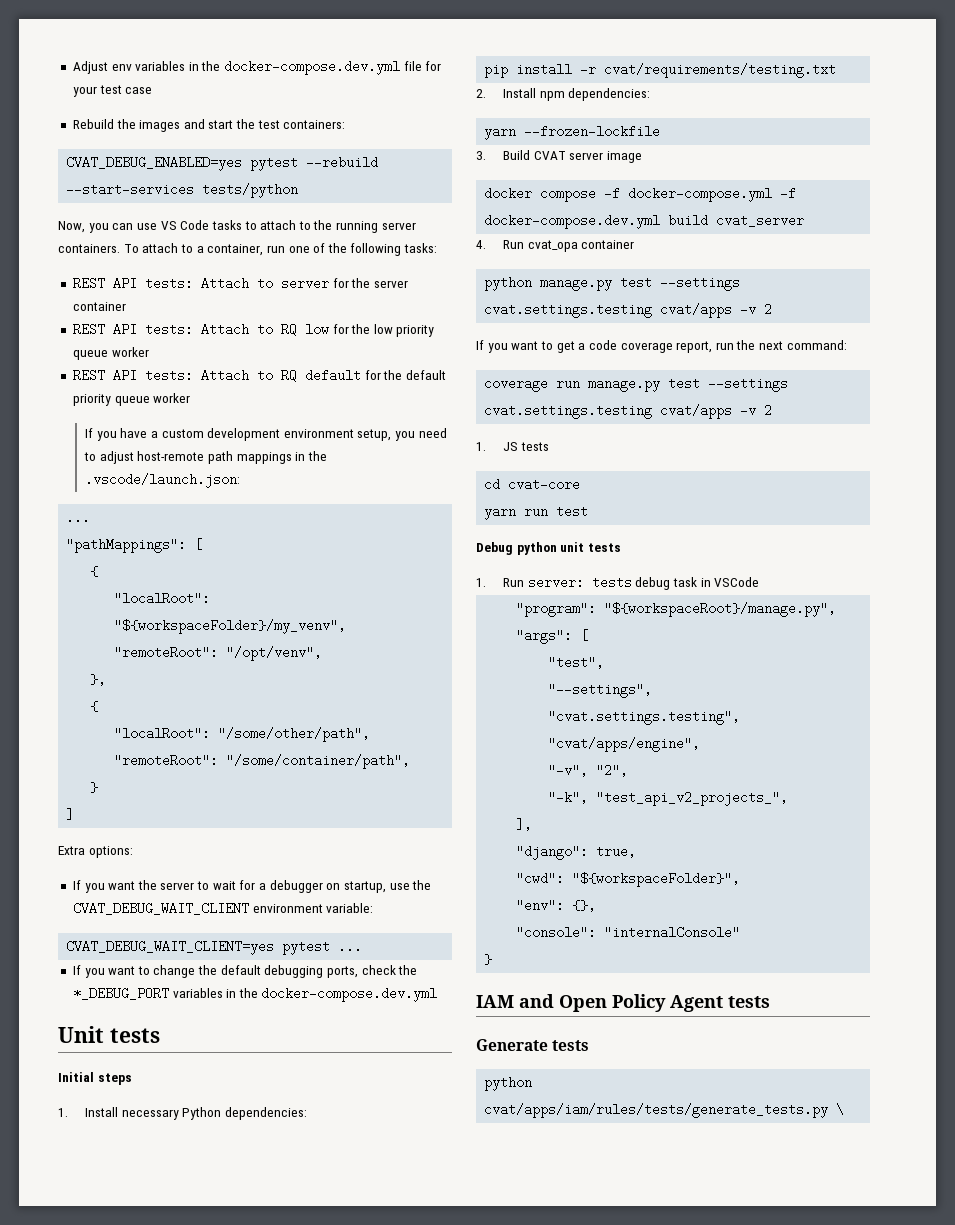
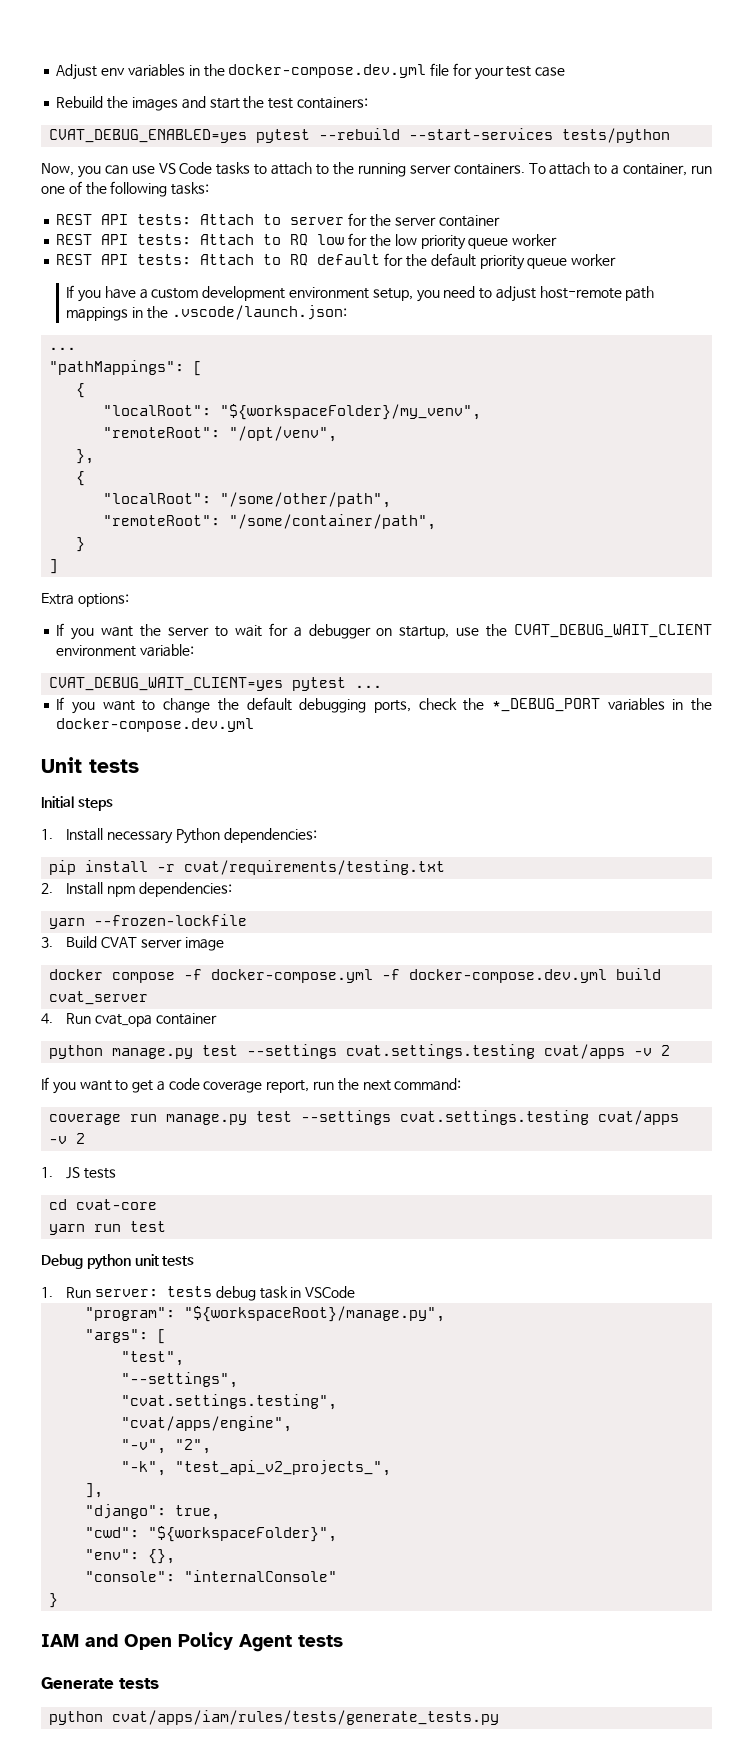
- python cvat/apps/iam/rules/tests/generate_tests.py \
+ python cvat/apps/iam/rules/tests/generate_tests.py

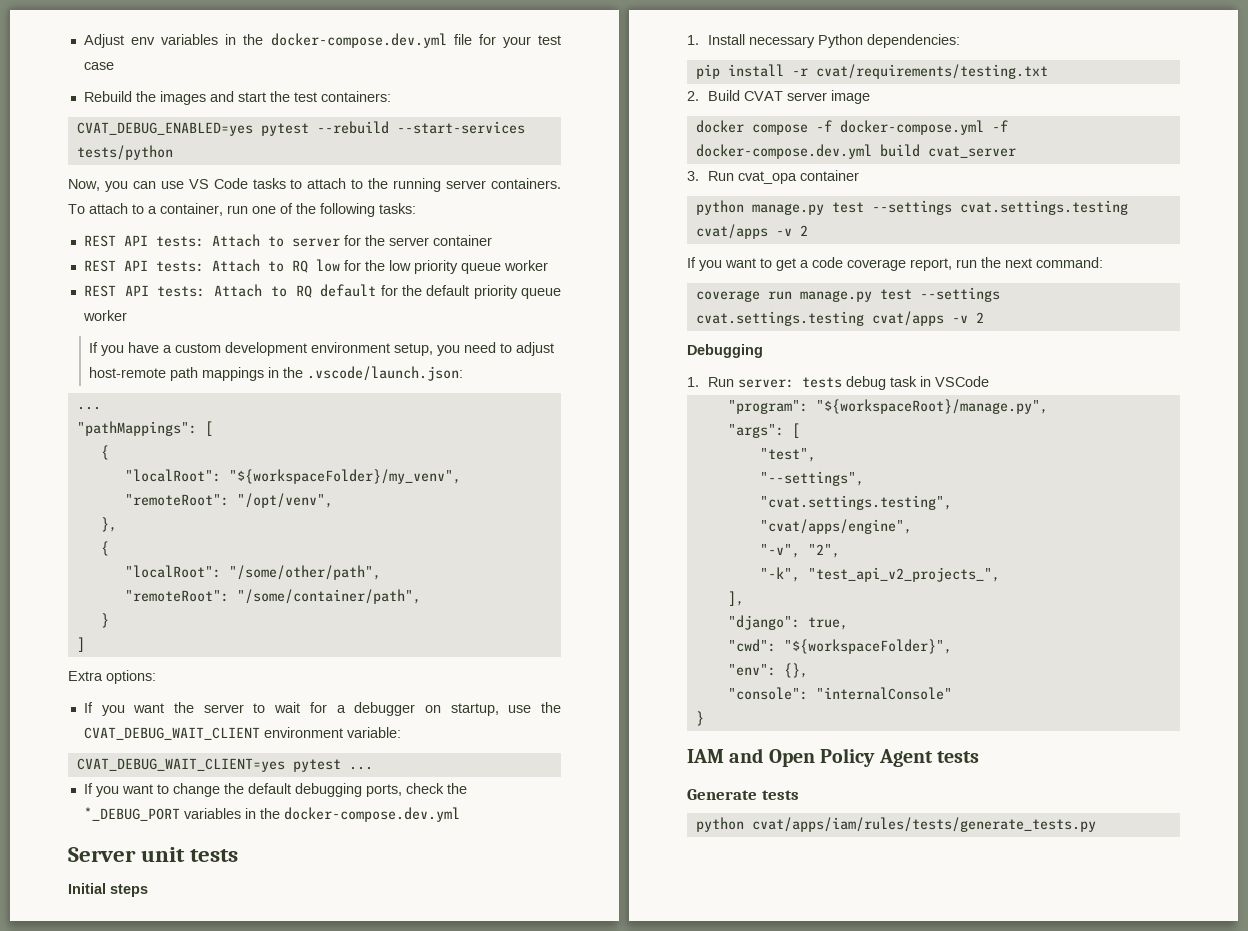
- Unit tests
+ Server unit tests
- 2. Install npm dependencies:
- yarn --frozen-lockfile
- 3. Build CVAT server image
+ 2. Build CVAT server image
- 4. Run cvat_opa container
+ 3. Run cvat_opa container
- 1. JS tests
- cd cvat-core
- yarn run test
- Debug python unit tests
+ Debugging

